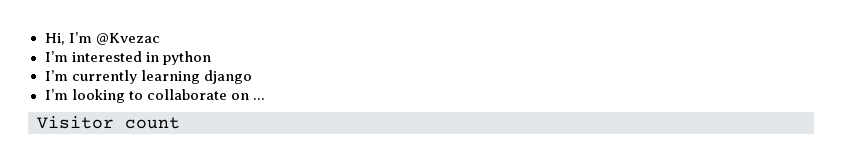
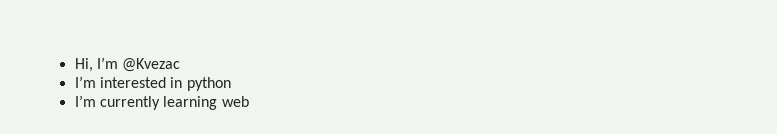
- I’m currently learning django
- I’m looking to collaborate on ...
- Visitor count
+ I’m currently learning web

